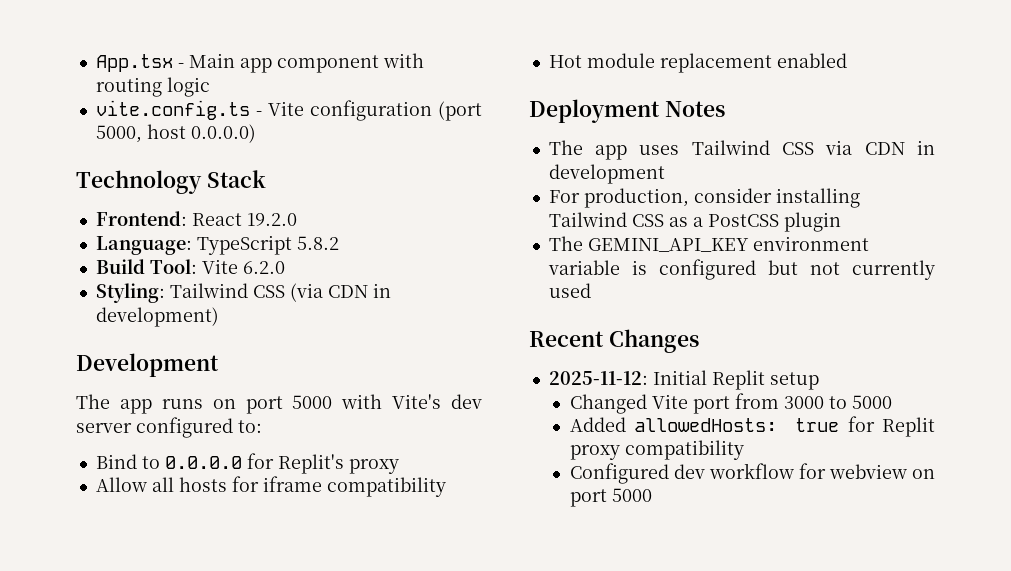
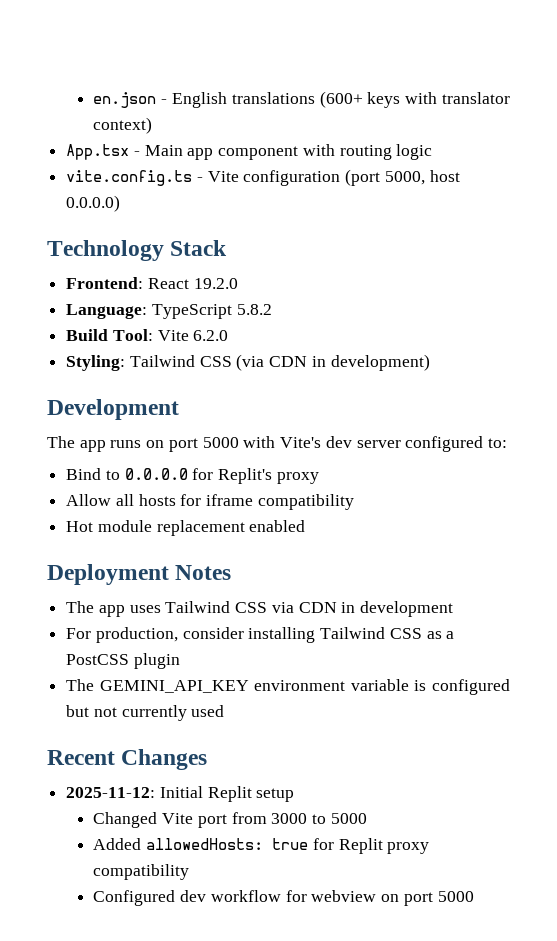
+ en.json - English translations (600+ keys with translator context)

